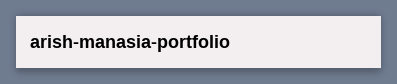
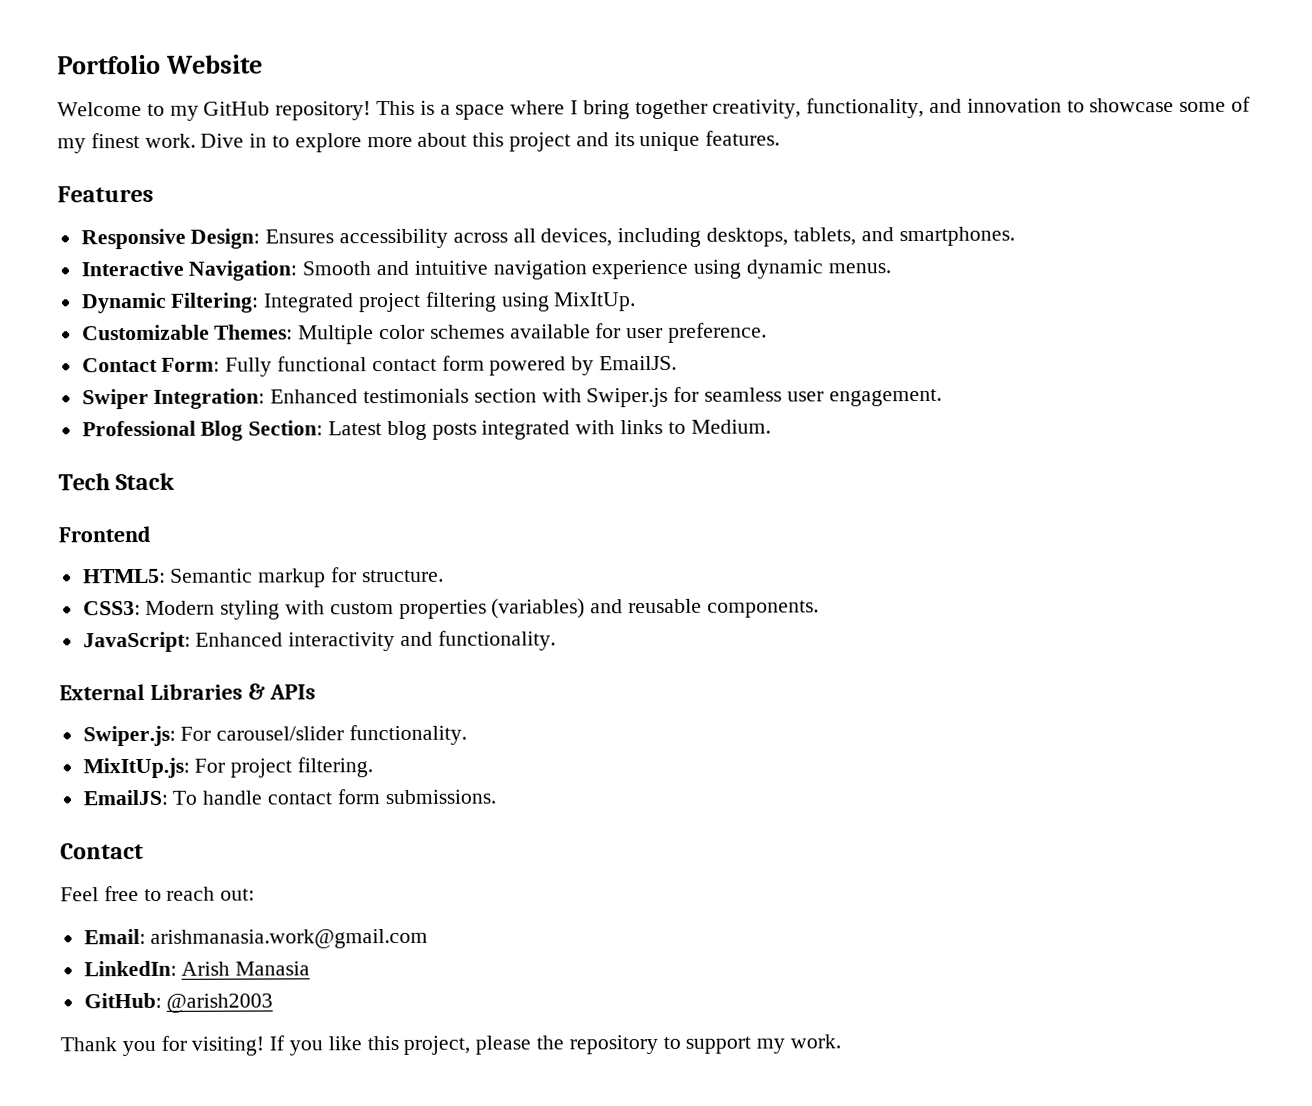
- arish-manasia-portfolio
+ Portfolio Website
+ Welcome to my GitHub repository! This is a space where I bring together creativity, functionality, and innovation to showcase some of my finest work. Dive in to explore more about this project and its unique features.
+ Features
+ Responsive Design: Ensures accessibility across all devices, including desktops, tablets, and smartphones.
+ Interactive Navigation: Smooth and intuitive navigation experience using dynamic menus.
+ Dynamic Filtering: Integrated project filtering using MixItUp.
+ Customizable Themes: Multiple color schemes available for user preference.
+ Contact Form: Fully functional contact form powered by EmailJS.
+ Swiper Integration: Enhanced testimonials section with Swiper.js for seamless user engagement.
+ Professional Blog Section: Latest blog posts integrated with links to Medium.
+ Tech Stack
+ Frontend
+ HTML5: Semantic markup for structure.
+ CSS3: Modern styling with custom properties (variables) and reusable components.
+ JavaScript: Enhanced interactivity and functionality.
+ External Libraries & APIs
+ Swiper.js: For carousel/slider functionality.
+ MixItUp.js: For project filtering.
+ EmailJS: To handle contact form submissions.
+ Contact
+ Feel free to reach out:
+ Email: arishmanasia.work@gmail.com
+ LinkedIn: Arish Manasia
+ GitHub: @arish2003
+ Thank you for visiting! If you like this project, please the repository to support my work.

